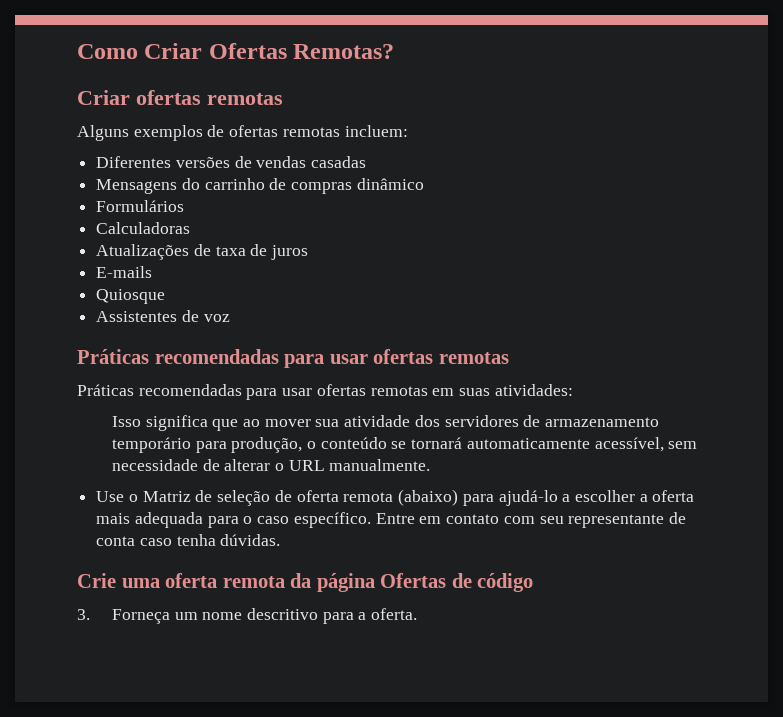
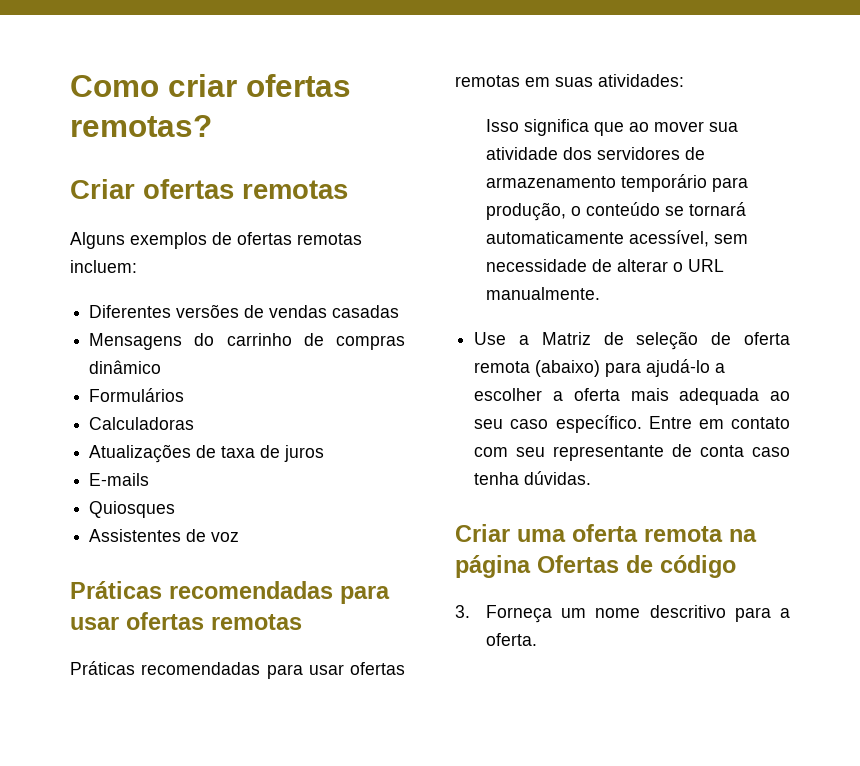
- Como Criar Ofertas Remotas?
+ Como criar ofertas remotas?
- Quiosque
+ Quiosques
- Use o Matriz de seleção de oferta remota (abaixo) para ajudá-lo a escolher a oferta mais adequada para o caso específico.
+ Use a Matriz de seleção de oferta remota (abaixo) para ajudá-lo a escolher a oferta mais adequada ao seu caso específico.
- Crie uma oferta remota da página Ofertas de código
+ Criar uma oferta remota na página Ofertas de código

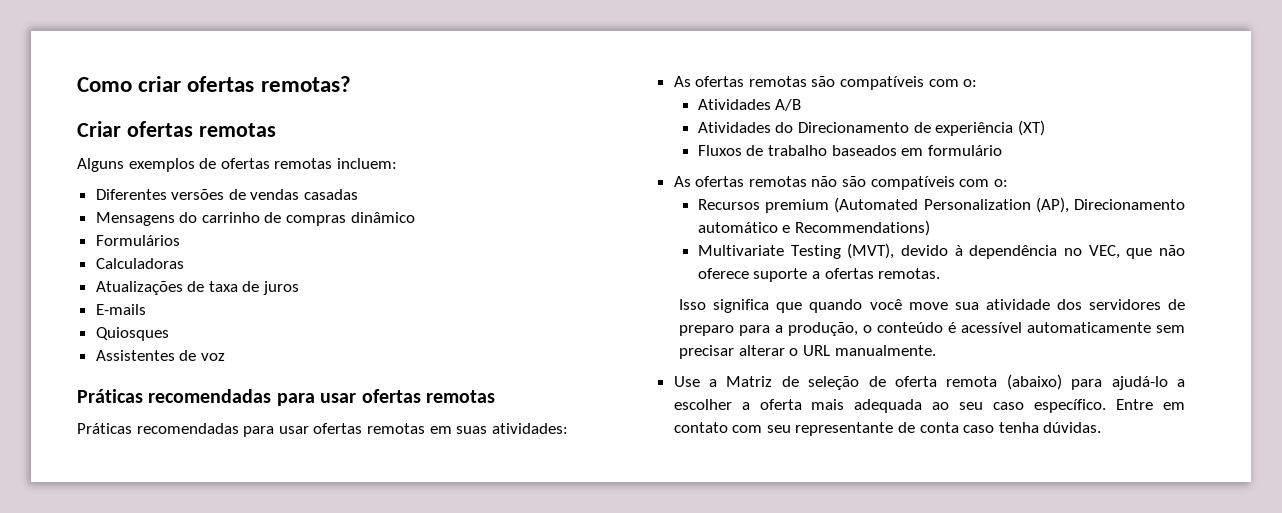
+ As ofertas remotas são compatíveis com o:
+ Atividades A/B
+ Atividades do Direcionamento de experiência (XT)
+ Fluxos de trabalho baseados em formulário
+ As ofertas remotas não são compatíveis com o:
+ Recursos premium (Automated Personalization (AP), Direcionamento automático e Recommendations)
+ Multivariate Testing (MVT), devido à dependência no VEC, que não oferece suporte a ofertas remotas.
- Isso significa que ao mover sua atividade dos servidores de armazenamento temporário para produção, o conteúdo se tornará automaticamente acessível, sem necessidade de alterar o URL manualmente.
+ Isso significa que quando você move sua atividade dos servidores de preparo para a produção, o conteúdo é acessível automaticamente sem precisar alterar o URL manualmente.
- Criar uma oferta remota na página Ofertas de código
- 3. Forneça um nome descritivo para a oferta.

